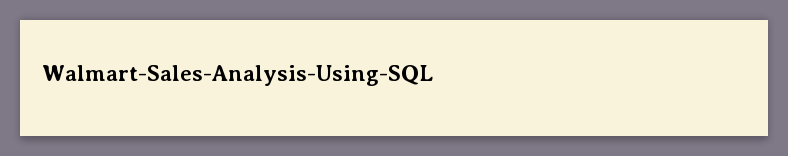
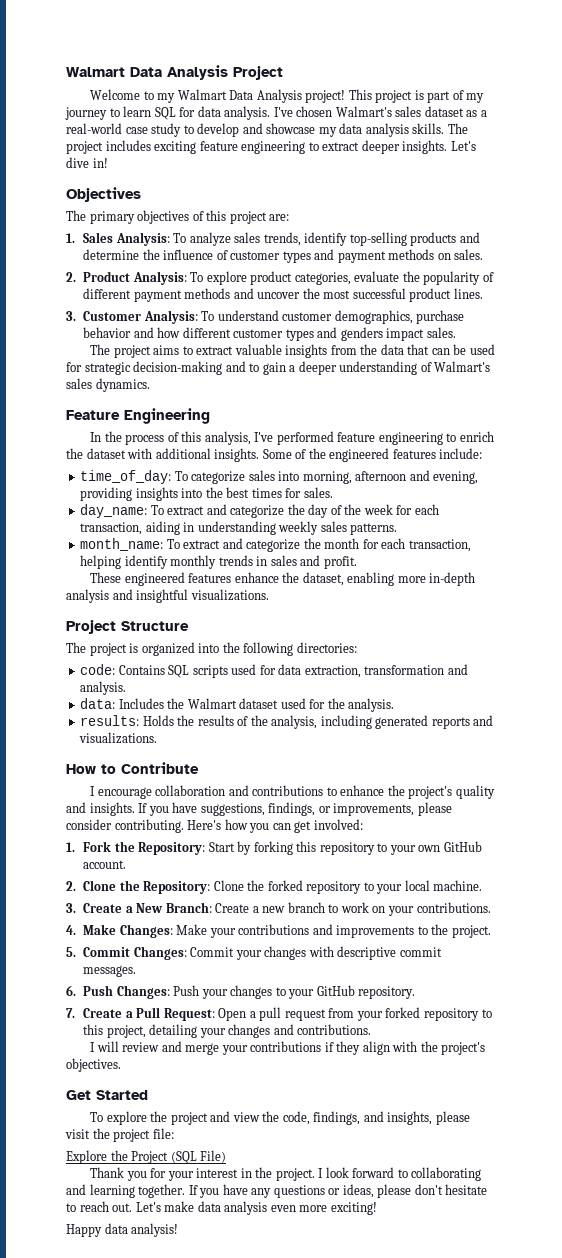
- Walmart-Sales-Analysis-Using-SQL
+ Walmart Data Analysis Project
+ Welcome to my Walmart Data Analysis project! This project is part of my journey to learn SQL for data analysis. I've chosen Walmart's sales dataset as a real-world case study to develop and showcase my data analysis skills. The project includes exciting feature engineering to extract deeper insights. Let's dive in!
+ Objectives
+ The primary objectives of this project are:
+ 1. Sales Analysis: To analyze sales trends, identify top-selling products and determine the influence of customer types and payment methods on sales.
+ 2. Product Analysis: To explore product categories, evaluate the popularity of different payment methods and uncover the most successful product lines.
+ 3. Customer Analysis: To understand customer demographics, purchase behavior and how different customer types and genders impact sales.
+ The project aims to extract valuable insights from the data that can be used for strategic decision-making and to gain a deeper understanding of Walmart's sales dynamics.
+ Feature Engineering
+ In the process of this analysis, I've performed feature engineering to enrich the dataset with additional insights. Some of the engineered features include:
+ time_of_day: To categorize sales into morning, afternoon and evening, providing insights into the best times for sales.
+ day_name: To extract and categorize the day of the week for each transaction, aiding in understanding weekly sales patterns.
+ month_name: To extract and categorize the month for each transaction, helping identify monthly trends in sales and profit.
+ These engineered features enhance the dataset, enabling more in-depth analysis and insightful visualizations.
+ Project Structure
+ The project is organized into the following directories:
+ code: Contains SQL scripts used for data extraction, transformation and analysis.
+ data: Includes the Walmart dataset used for the analysis.
+ results: Holds the results of the analysis, including generated reports and visualizations.
+ How to Contribute
+ I encourage collaboration and contributions to enhance the project's quality and insights. If you have suggestions, findings, or improvements, please consider contributing. Here's how you can get involved:
+ 1. Fork the Repository: Start by forking this repository to your own GitHub account.
+ 2. Clone the Repository: Clone the forked repository to your local machine.
+ 3. Create a New Branch: Create a new branch to work on your contributions.
+ 4. Make Changes: Make your contributions and improvements to the project.
+ 5. Commit Changes: Commit your changes with descriptive commit messages.
+ 6. Push Changes: Push your changes to your GitHub repository.
+ 7. Create a Pull Request: Open a pull request from your forked repository to this project, detailing your changes and contributions.
+ I will review and merge your contributions if they align with the project's objectives.
+ Get Started
+ To explore the project and view the code, findings, and insights, please visit the project file:
+ Explore the Project (SQL File)
+ Thank you for your interest in the project. I look forward to collaborating and learning together. If you have any questions or ideas, please don't hesitate to reach out. Let's make data analysis even more exciting!
+ Happy data analysis!

